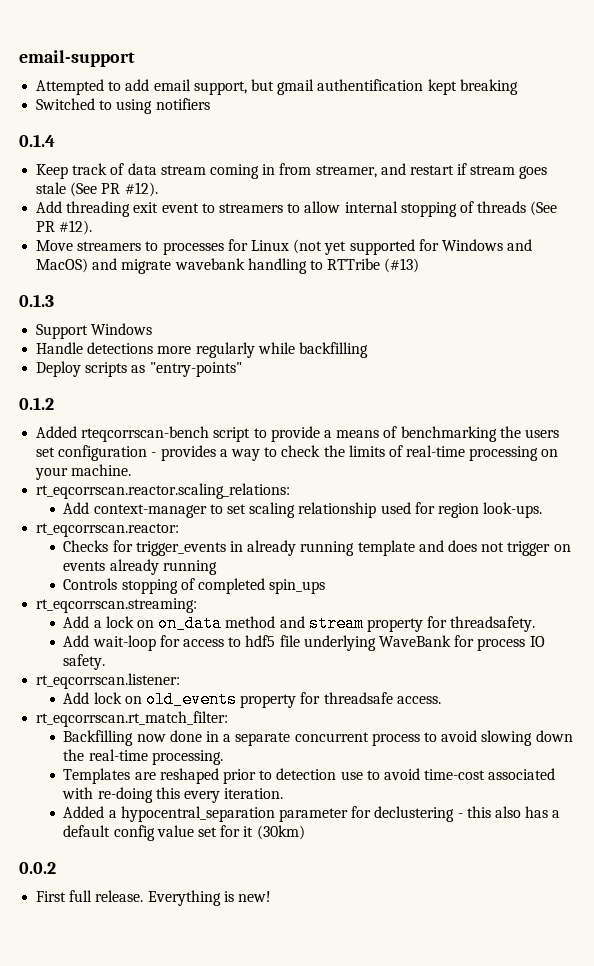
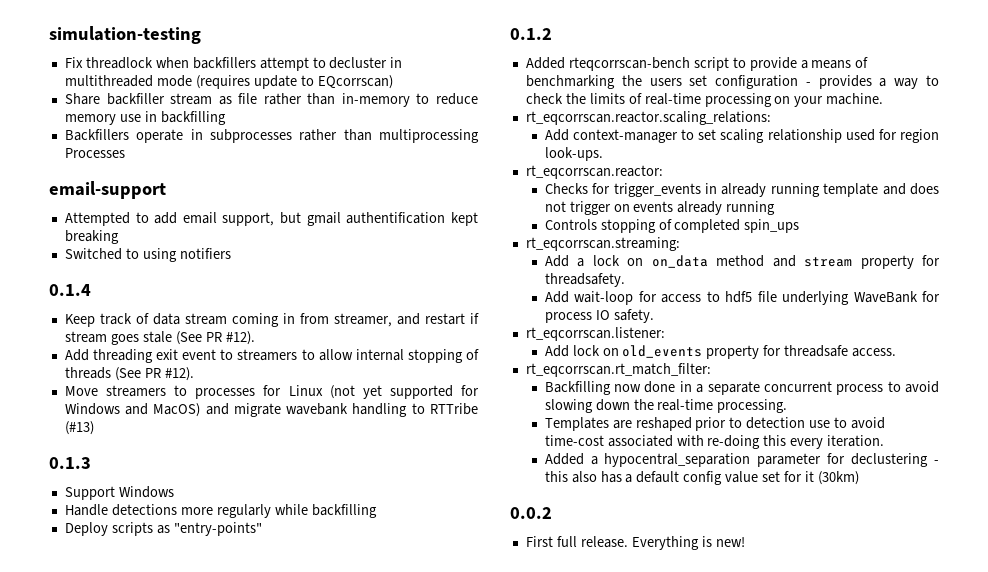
+ simulation-testing
+ Fix threadlock when backfillers attempt to decluster in multithreaded mode (requires update to EQcorrscan)
+ Share backfiller stream as file rather than in-memory to reduce memory use in backfilling
+ Backfillers operate in subprocesses rather than multiprocessing Processes

